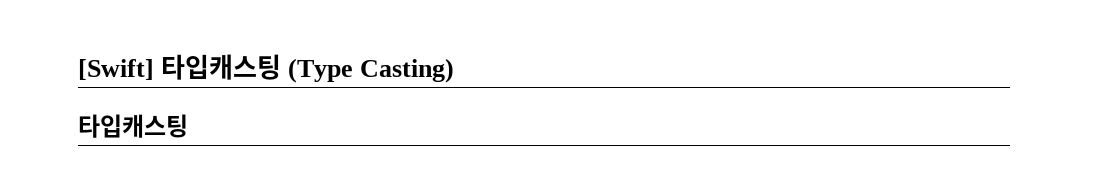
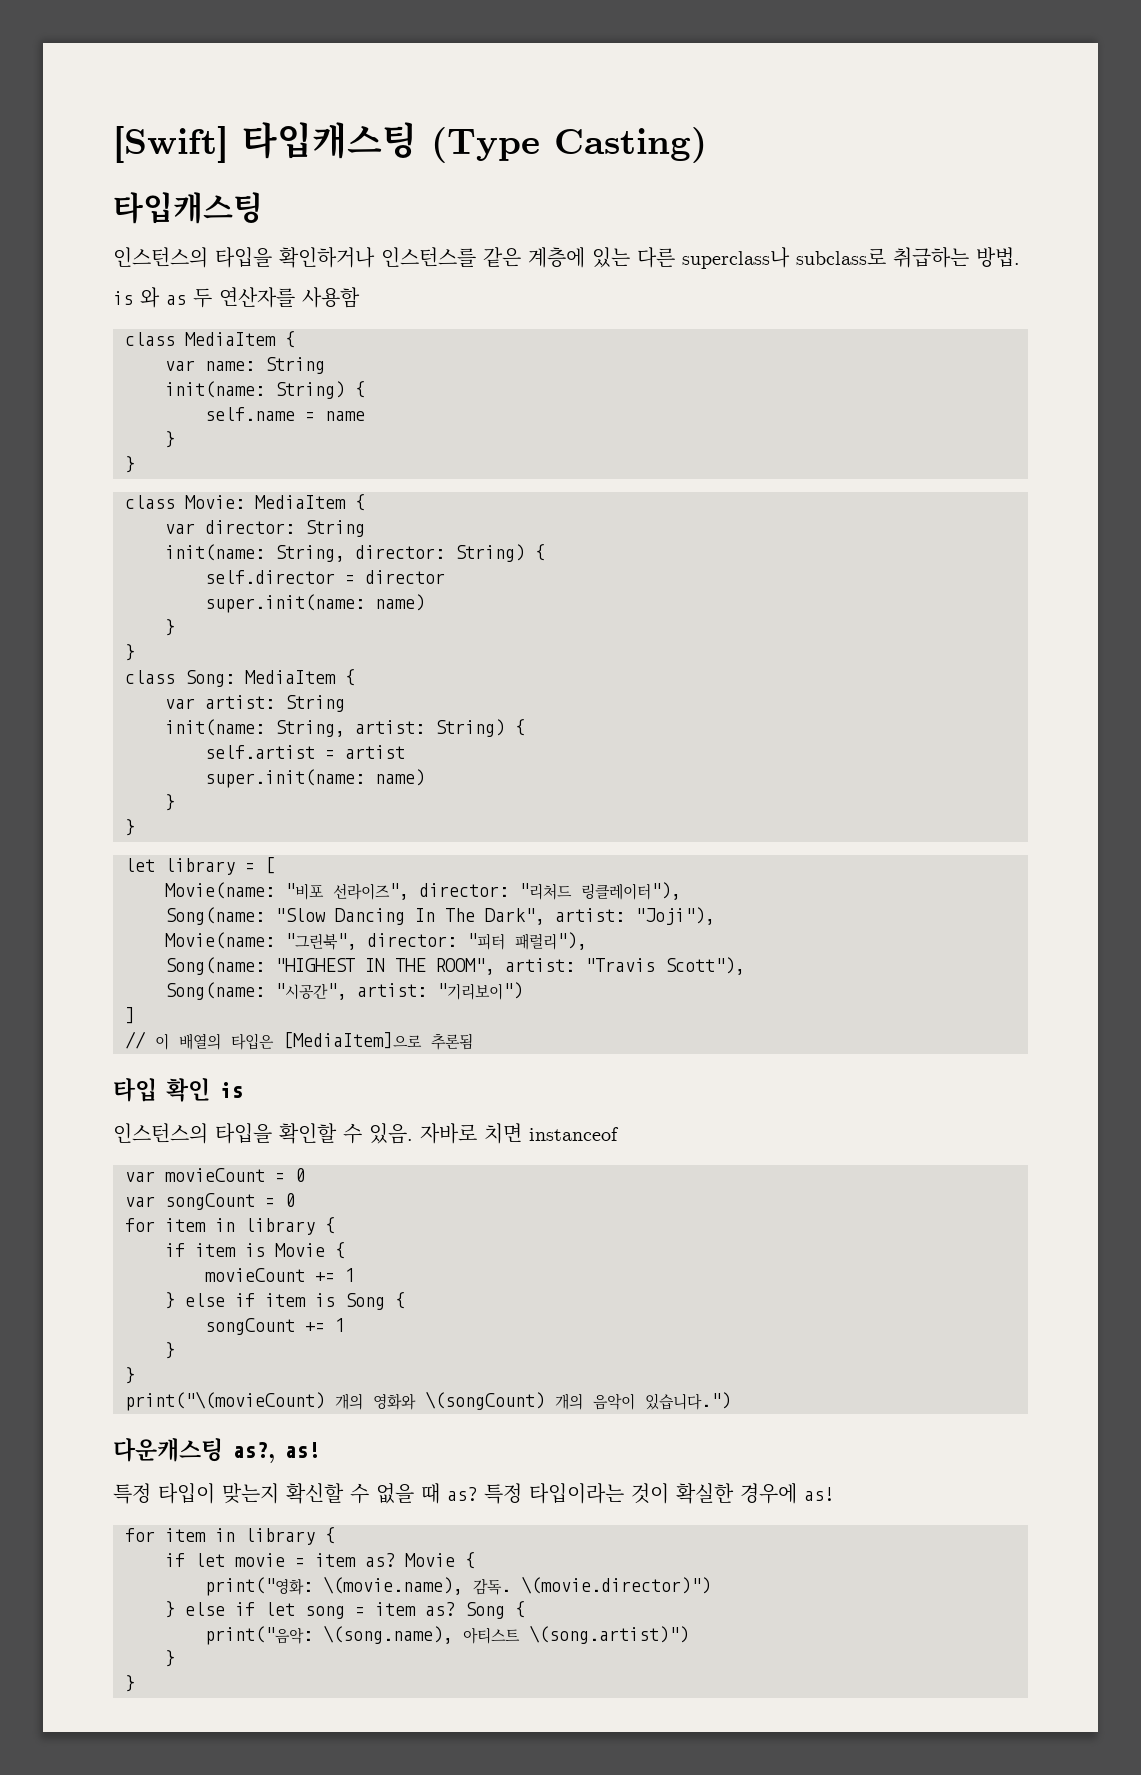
+ 인스턴스의 타입을 확인하거나 인스턴스를 같은 계층에 있는 다른 superclass나 subclass로 취급하는 방법.
+ is 와 as 두 연산자를 사용함
+ class MediaItem {
+ var name: String
+ init(name: String) {
+ self.name = name
+ }
+ }
+ class Movie: MediaItem {
+ var director: String
+ init(name: String, director: String) {
+ self.director = director
+ super.init(name: name)
+ }
+ }
+ class Song: MediaItem {
+ var artist: String
+ init(name: String, artist: String) {
+ self.artist = artist
+ super.init(name: name)
+ }
+ }
+ let library = [
+ Movie(name: "비포 선라이즈", director: "리처드 링클레이터"),
+ Song(name: "Slow Dancing In The Dark", artist: "Joji"),
+ Movie(name: "그린북", director: "피터 패럴리"),
+ Song(name: "HIGHEST IN THE ROOM", artist: "Travis Scott"),
+ Song(name: "시공간", artist: "기리보이")
+ ]
+ // 이 배열의 타입은 [MediaItem]으로 추론됨
+ 타입 확인 is
+ 인스턴스의 타입을 확인할 수 있음. 자바로 치면 instanceof
+ var movieCount = 0
+ var songCount = 0
+ for item in library {
+ if item is Movie {
+ movieCount += 1
+ } else if item is Song {
+ songCount += 1
+ }
+ }
+ print("\(movieCount) 개의 영화와 \(songCount) 개의 음악이 있습니다.")
+ 다운캐스팅 as?, as!
+ 특정 타입이 맞는지 확신할 수 없을 때 as? 특정 타입이라는 것이 확실한 경우에 as!
+ for item in library {
+ if let movie = item as? Movie {
+ print("영화: \(movie.name), 감독. \(movie.director)")
+ } else if let song = item as? Song {
+ print("음악: \(song.name), 아티스트 \(song.artist)")
+ }
+ }

